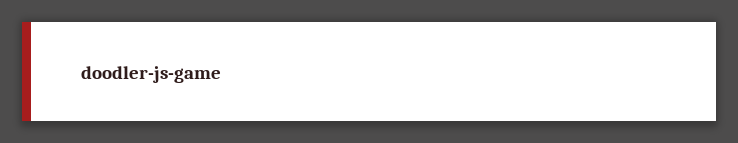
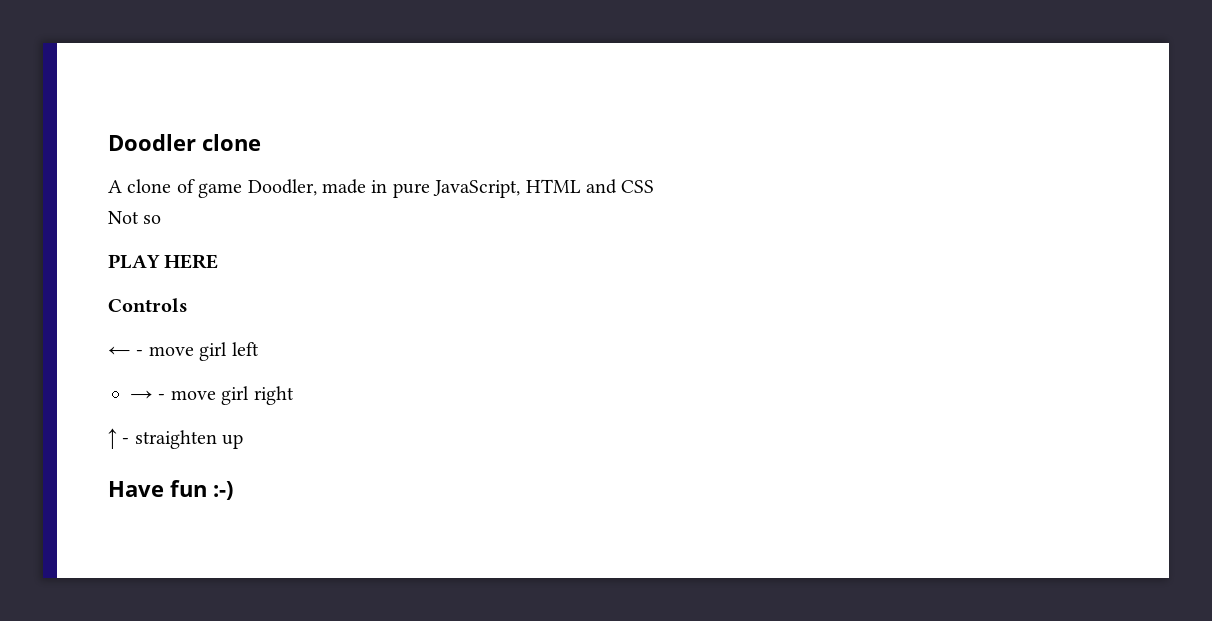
- doodler-js-game
+ Doodler clone
+ A clone of game Doodler, made in pure JavaScript, HTML and CSS
+ Not so
+ PLAY HERE
+ Controls
+ ← - move girl left
+ → - move girl right
+ ↑ - straighten up
+ Have fun :-)

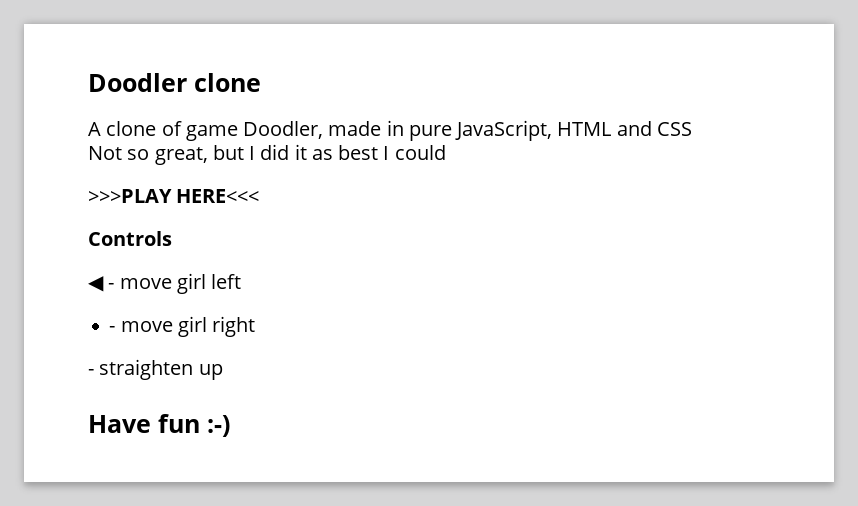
- Not so
- PLAY HERE
+ Not so great, but I did it as best I could
+ >>>PLAY HERE<<<
- ← - move girl left
+ ◀ - move girl left
- → - move girl right
+ - move girl right
- ↑ - straighten up
+ - straighten up

